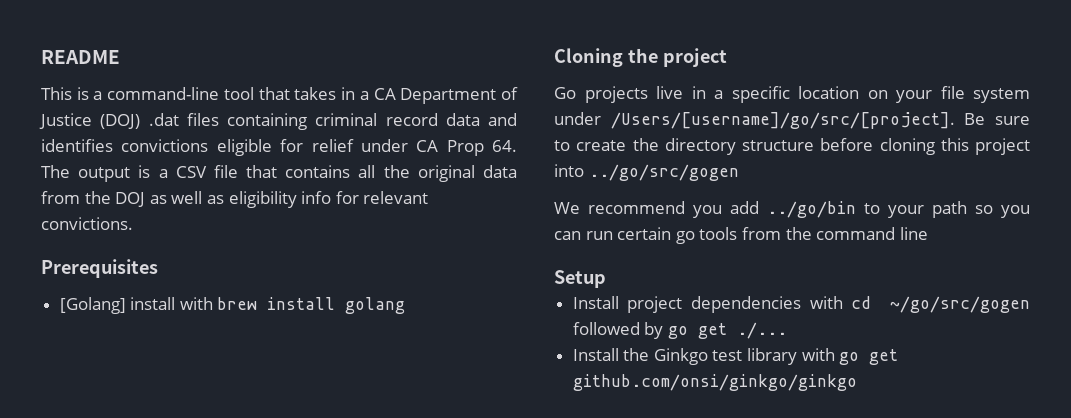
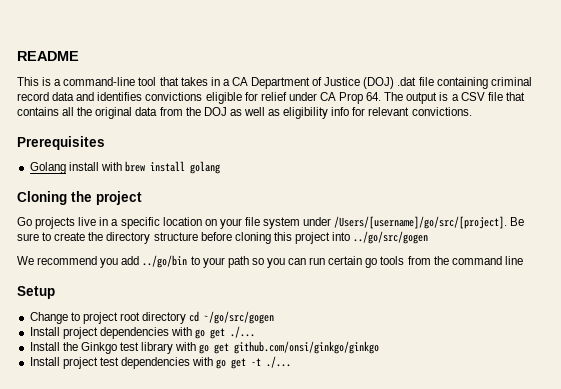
- This is a command-line tool that takes in a CA Department of Justice (DOJ) .dat files containing criminal record data and identifies convictions eligible for relief under CA Prop 64. The output is a CSV file that contains all the original data from the DOJ as well as eligibility info for relevant convictions.
+ This is a command-line tool that takes in a CA Department of Justice (DOJ) .dat file containing criminal record data and identifies convictions eligible for relief under CA Prop 64. The output is a CSV file that contains all the original data from the DOJ as well as eligibility info for relevant convictions.
- [Golang] install with brew install golang
+ Golang install with brew install golang
+ Change to project root directory cd ~/go/src/gogen
- Install project dependencies with cd ~/go/src/gogen followed by go get ./...
+ Install project dependencies with go get ./...
+ Install project test dependencies with go get -t ./...

